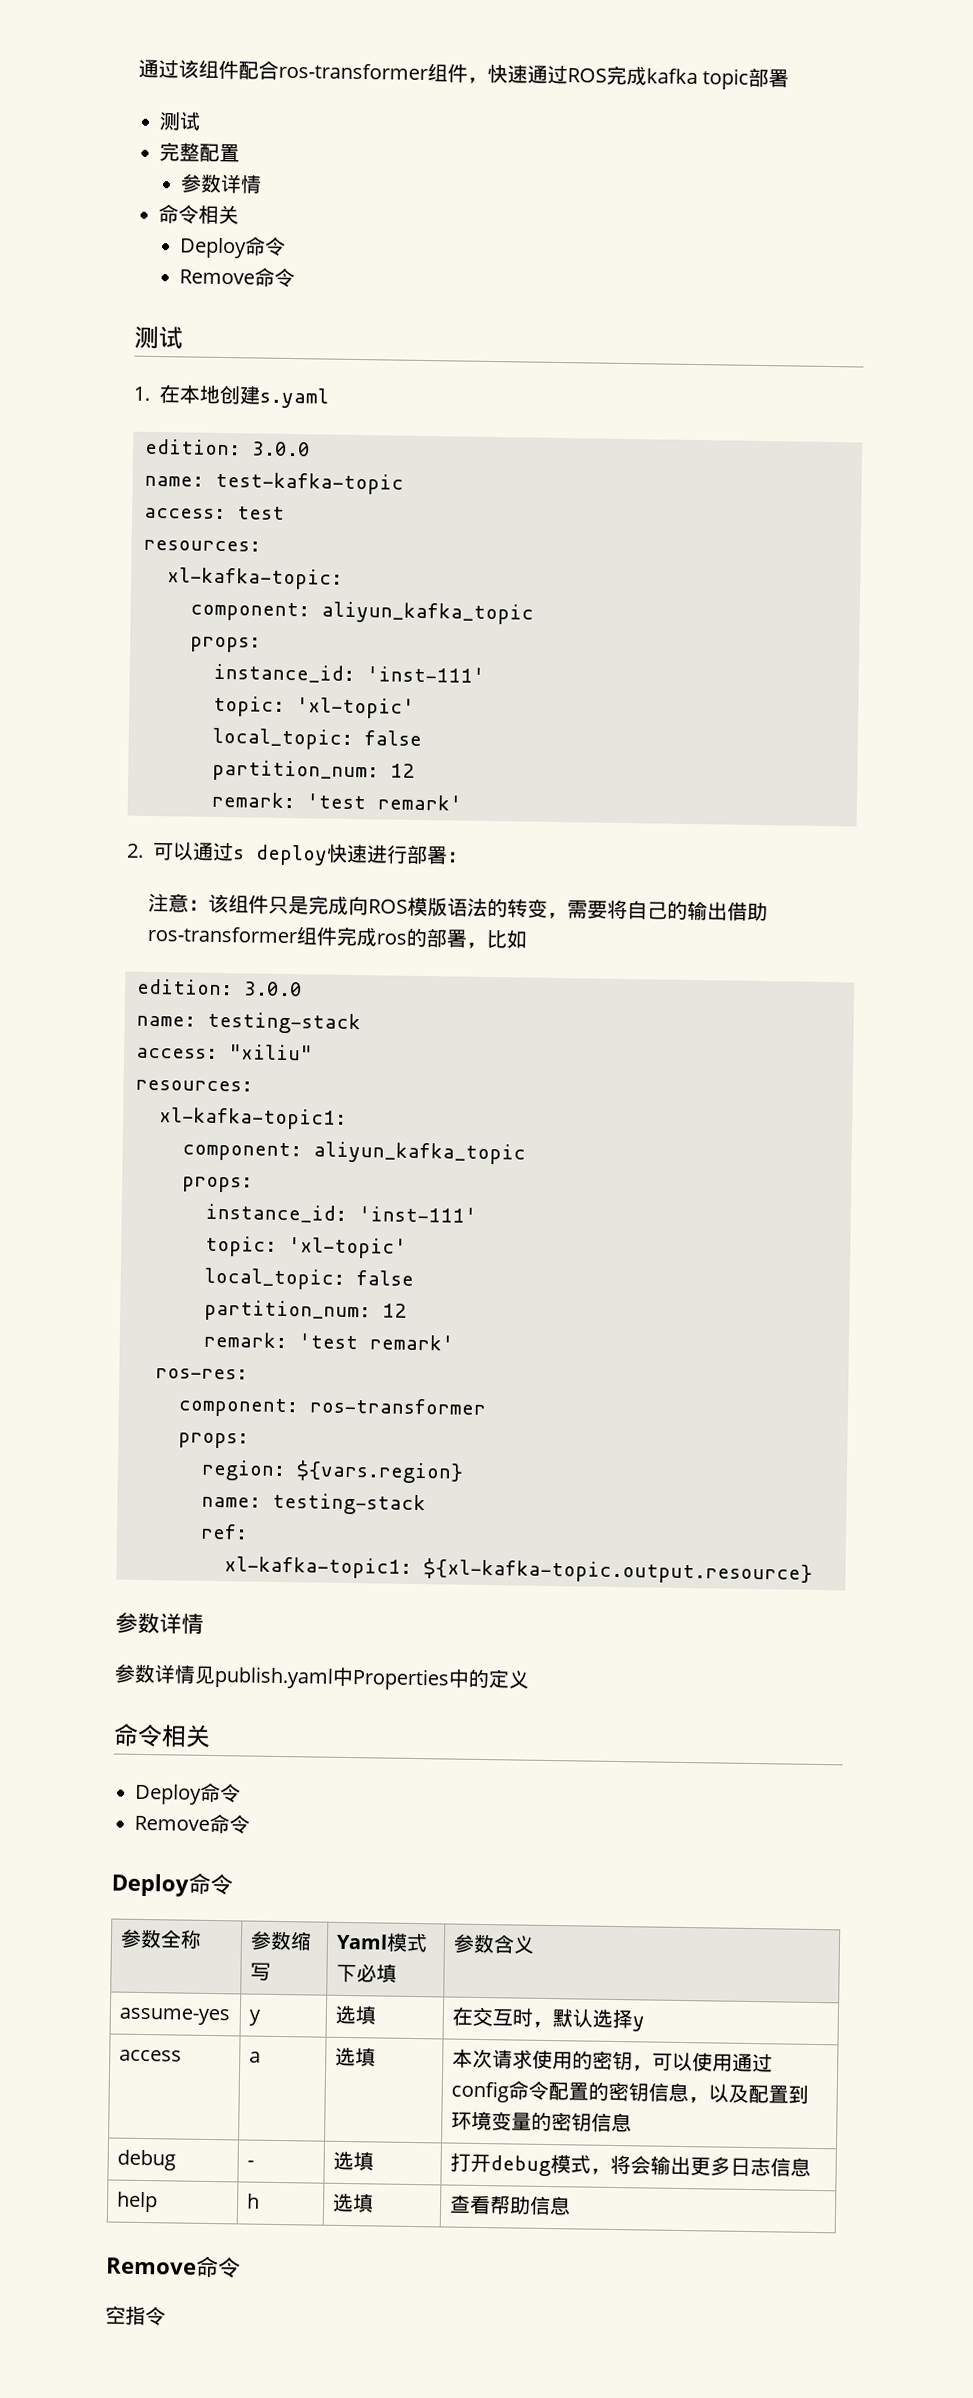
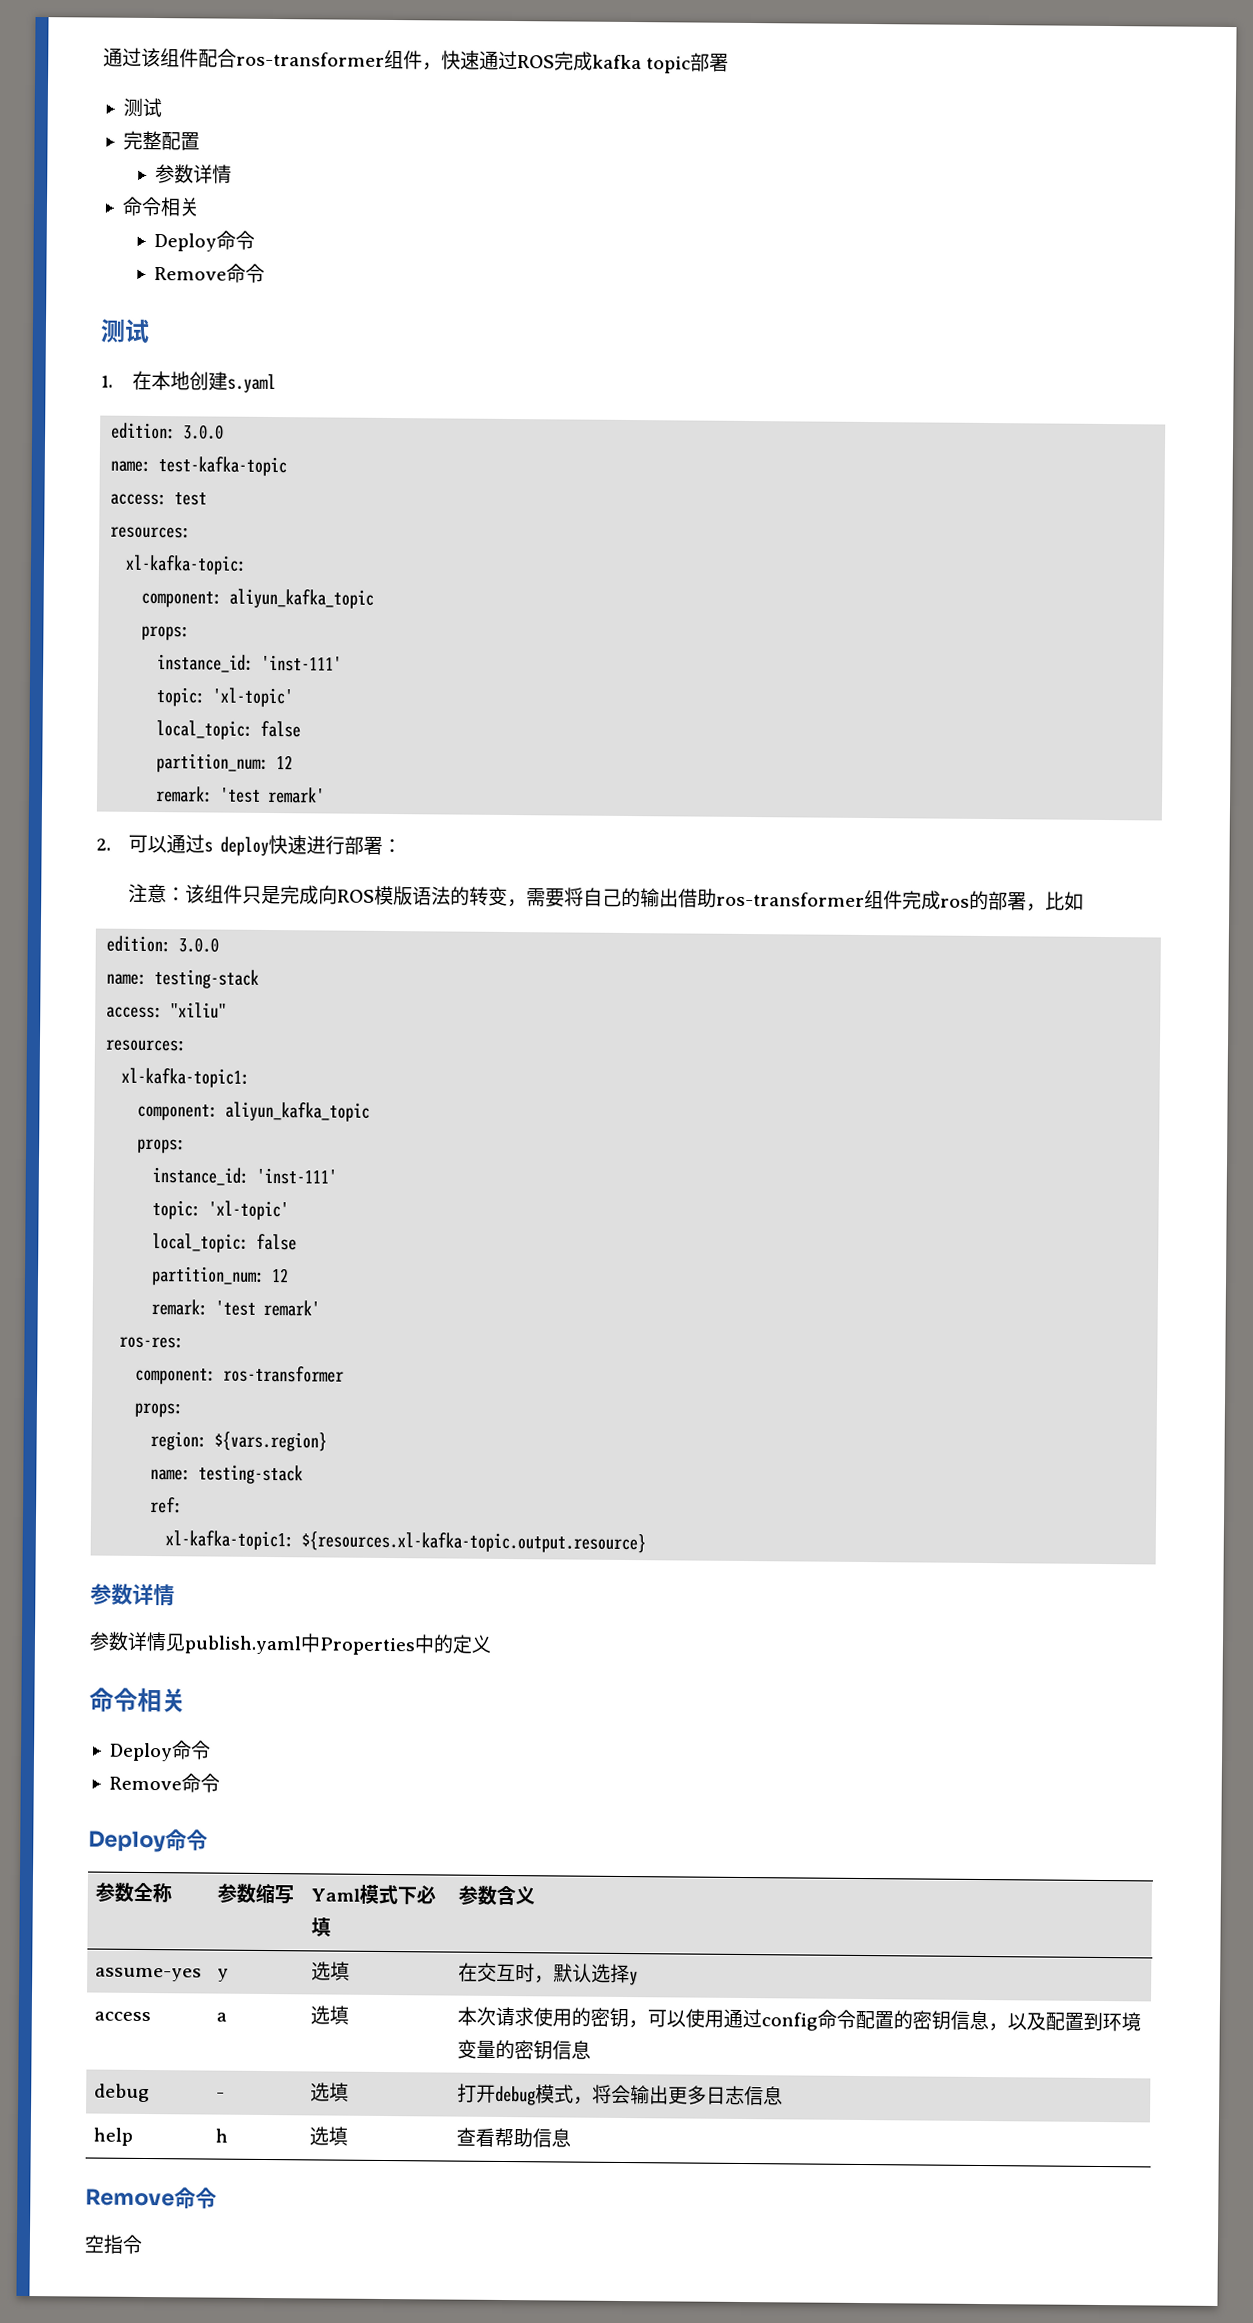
- xl-kafka-topic1: ${xl-kafka-topic.output.resource}
+ xl-kafka-topic1: ${resources.xl-kafka-topic.output.resource}

